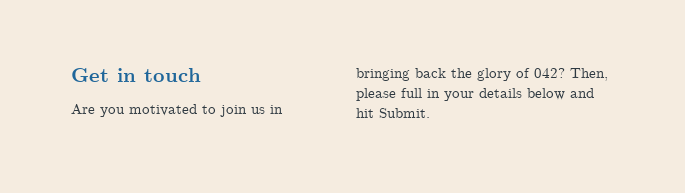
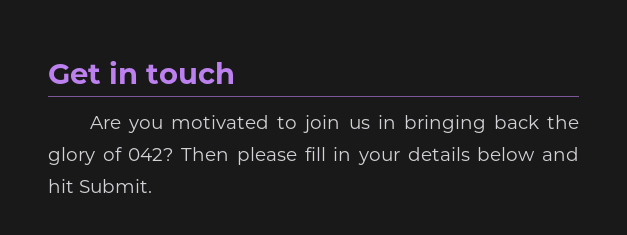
- Then, please full in your details below and hit Submit.
+ Then please fill in your details below and hit Submit.

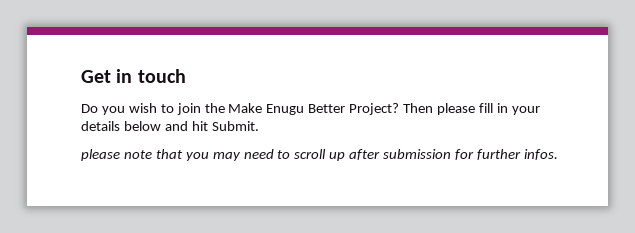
- Are you motivated to join us in bringing back the glory of 042?
+ Do you wish to join the Make Enugu Better Project?
+ please note that you may need to scroll up after submission for further infos.

